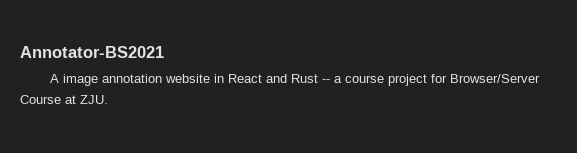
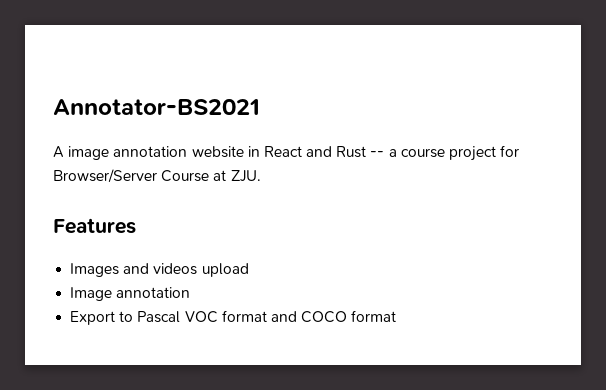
+ Features
+ Images and videos upload
+ Image annotation
+ Export to Pascal VOC format and COCO format

